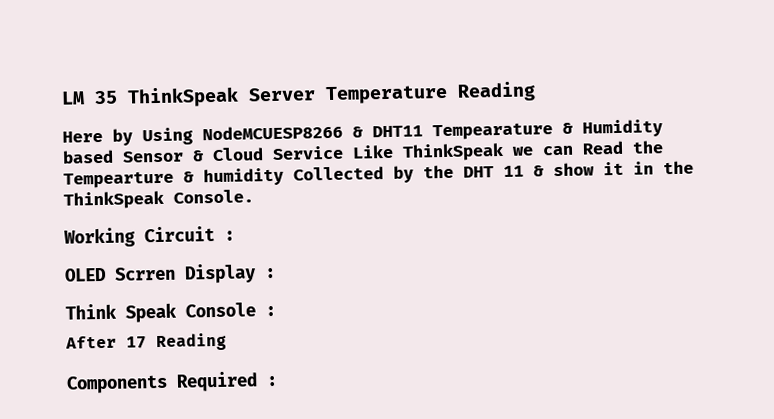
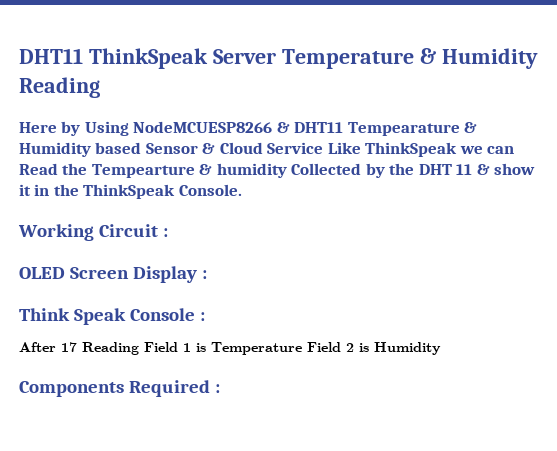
- LM 35 ThinkSpeak Server Temperature Reading
+ DHT11 ThinkSpeak Server Temperature & Humidity Reading
- OLED Scrren Display :
+ OLED Screen Display :
- After 17 Reading
+ After 17 Reading Field 1 is Temperature Field 2 is Humidity

